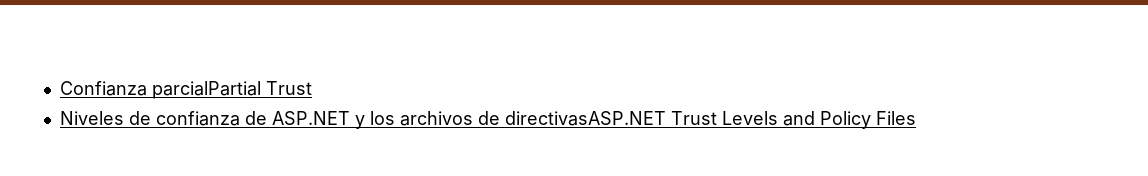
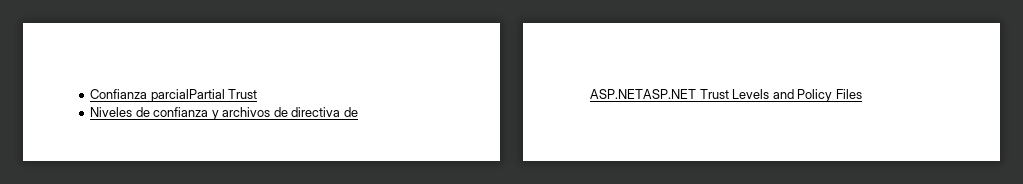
- Niveles de confianza de ASP.NET y los archivos de directivasASP.NET Trust Levels and Policy Files
+ Niveles de confianza y archivos de directiva de ASP.NETASP.NET Trust Levels and Policy Files

